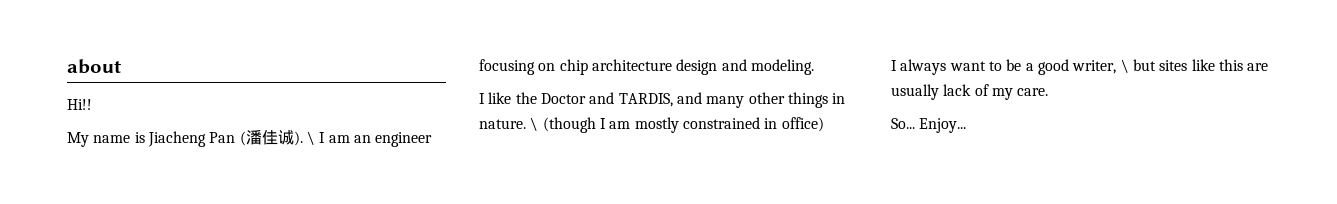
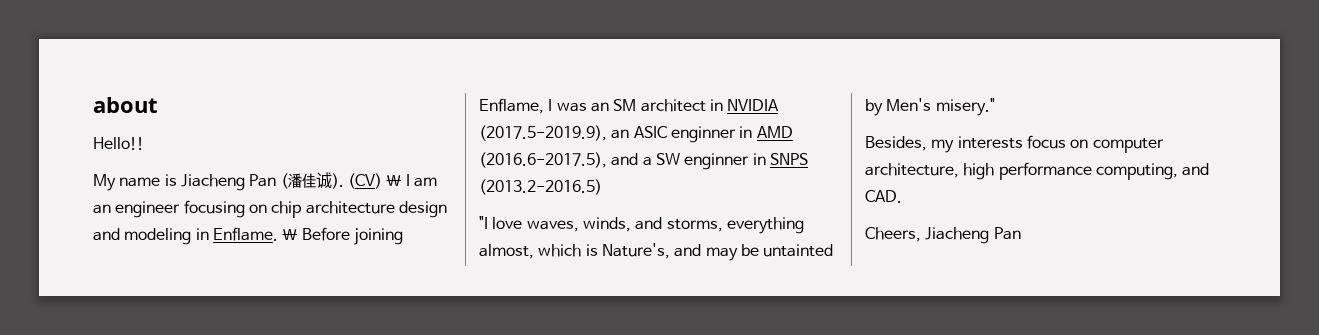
- Hi!!
+ Hello!!
- \ I am an engineer focusing on chip architecture design and modeling.
- I like the Doctor and TARDIS, and many other things in nature. \ (though I am mostly constrained in office)
- I always want to be a good writer, \ but sites like this are usually lack of my care.
- So... Enjoy...
+ (CV) \ I am an engineer focusing on chip architecture design and modeling in Enflame. \ Before joining Enflame, I was an SM architect in NVIDIA (2017.5-2019.9), an ASIC enginner in AMD (2016.6-2017.5), and a SW enginner in SNPS (2013.2-2016.5)
+ "I love waves, winds, and storms, everything almost, which is Nature's, and may be untainted by Men's misery."
+ Besides, my interests focus on computer architecture, high performance computing, and CAD.
+ Cheers, Jiacheng Pan

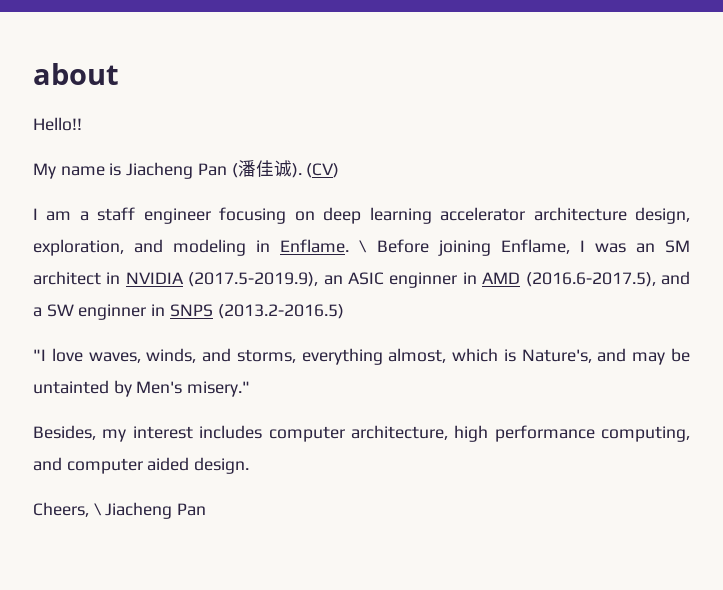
- (CV) \ I am an engineer focusing on chip architecture design and modeling in Enflame.
+ (CV)
+ I am a staff engineer focusing on deep learning accelerator architecture design, exploration, and modeling in Enflame.
- Besides, my interests focus on computer architecture, high performance computing, and CAD.
+ Besides, my interest includes computer architecture, high performance computing, and computer aided design.
- Cheers, Jiacheng Pan
+ Cheers, \ Jiacheng Pan

